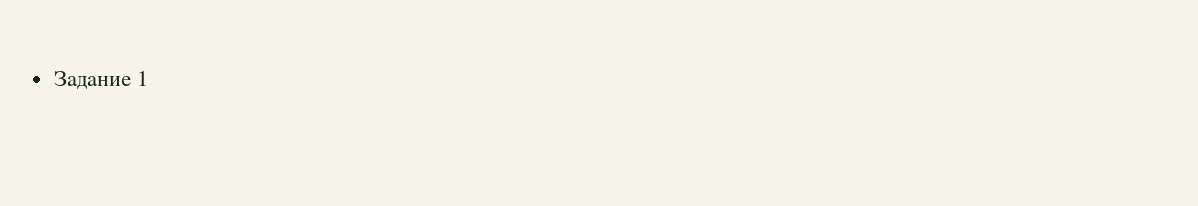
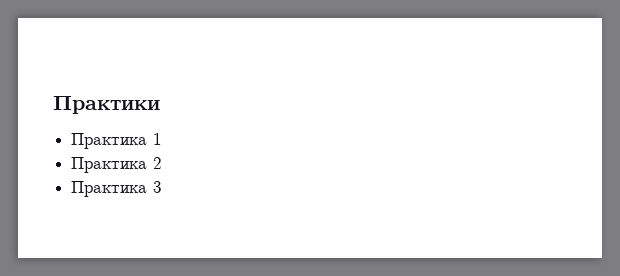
- Задание 1
+ Практики
+ Практика 1
+ Практика 2
+ Практика 3

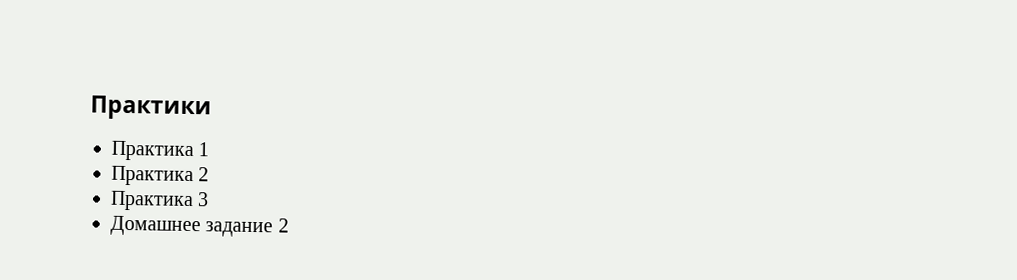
+ Домашнее задание 2

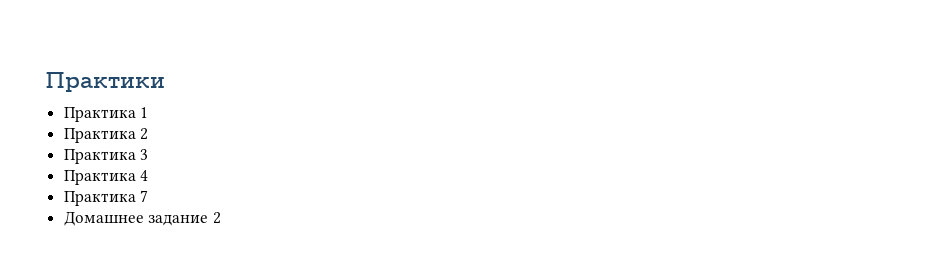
+ Практика 4
+ Практика 7

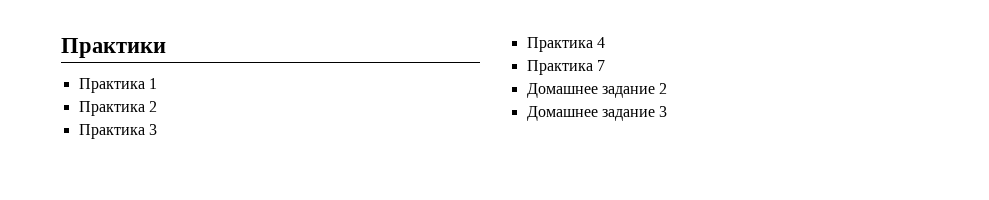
+ Домашнее задание 3

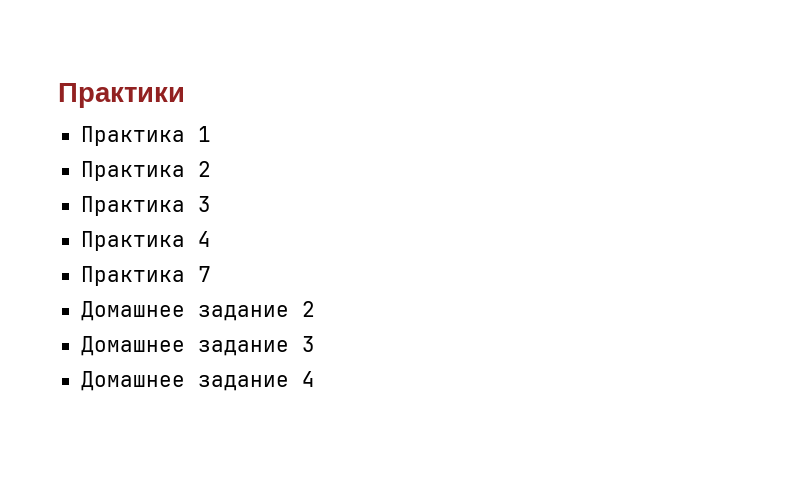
+ Домашнее задание 4

